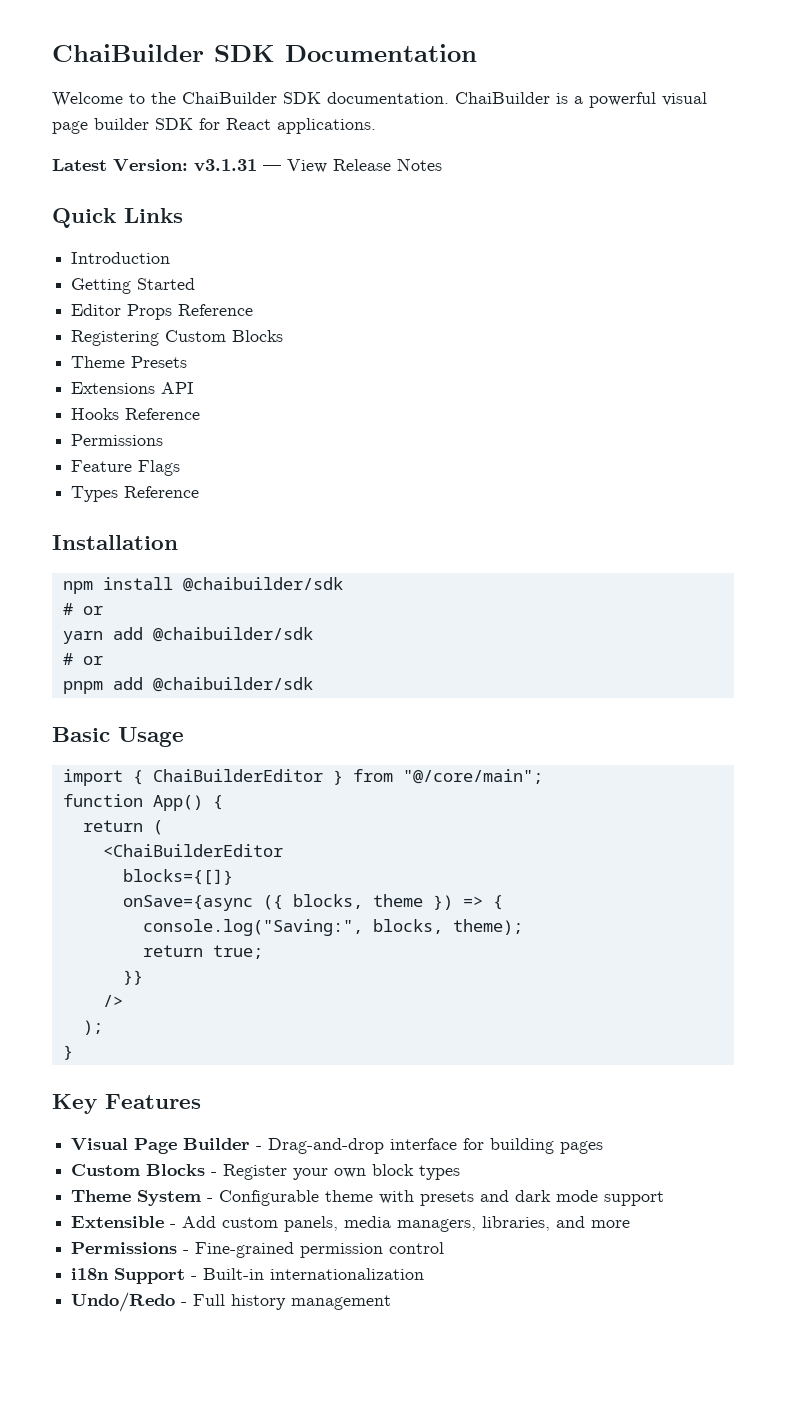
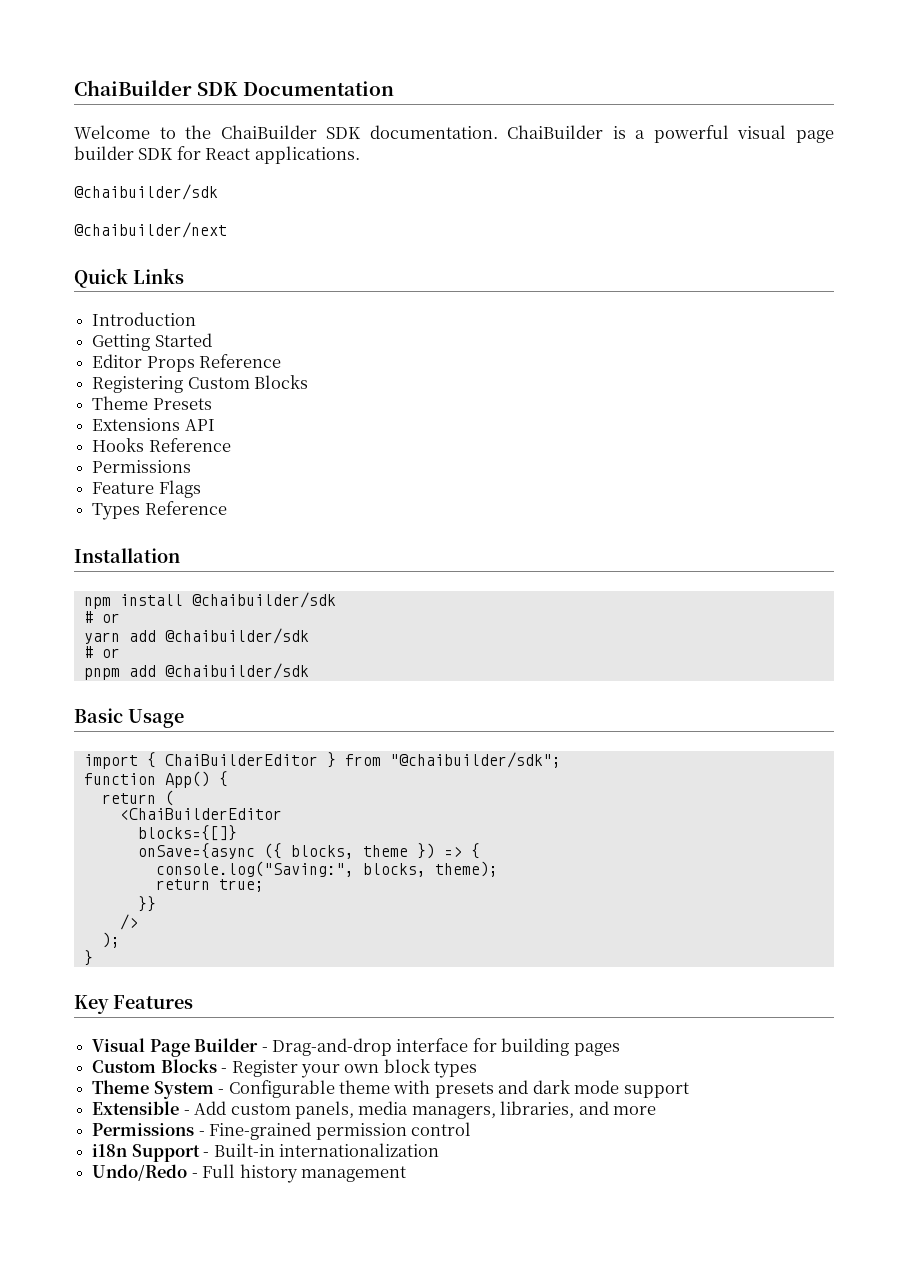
  ChaiBuilder is a powerful visual page builder SDK for React applications.
- Latest Version: v3.1.31 — View Release Notes
+ @chaibuilder/sdk
+ @chaibuilder/next
- import { ChaiBuilderEditor } from "@/core/main";
+ import { ChaiBuilderEditor } from "@chaibuilder/sdk";

